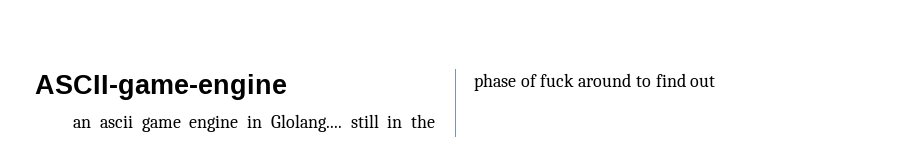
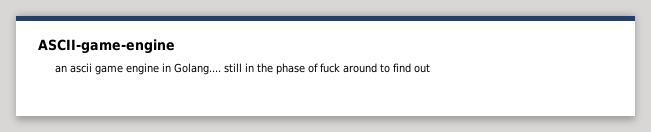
- an ascii game engine in Glolang.... still in the phase of fuck around to find out
+ an ascii game engine in Golang.... still in the phase of fuck around to find out

